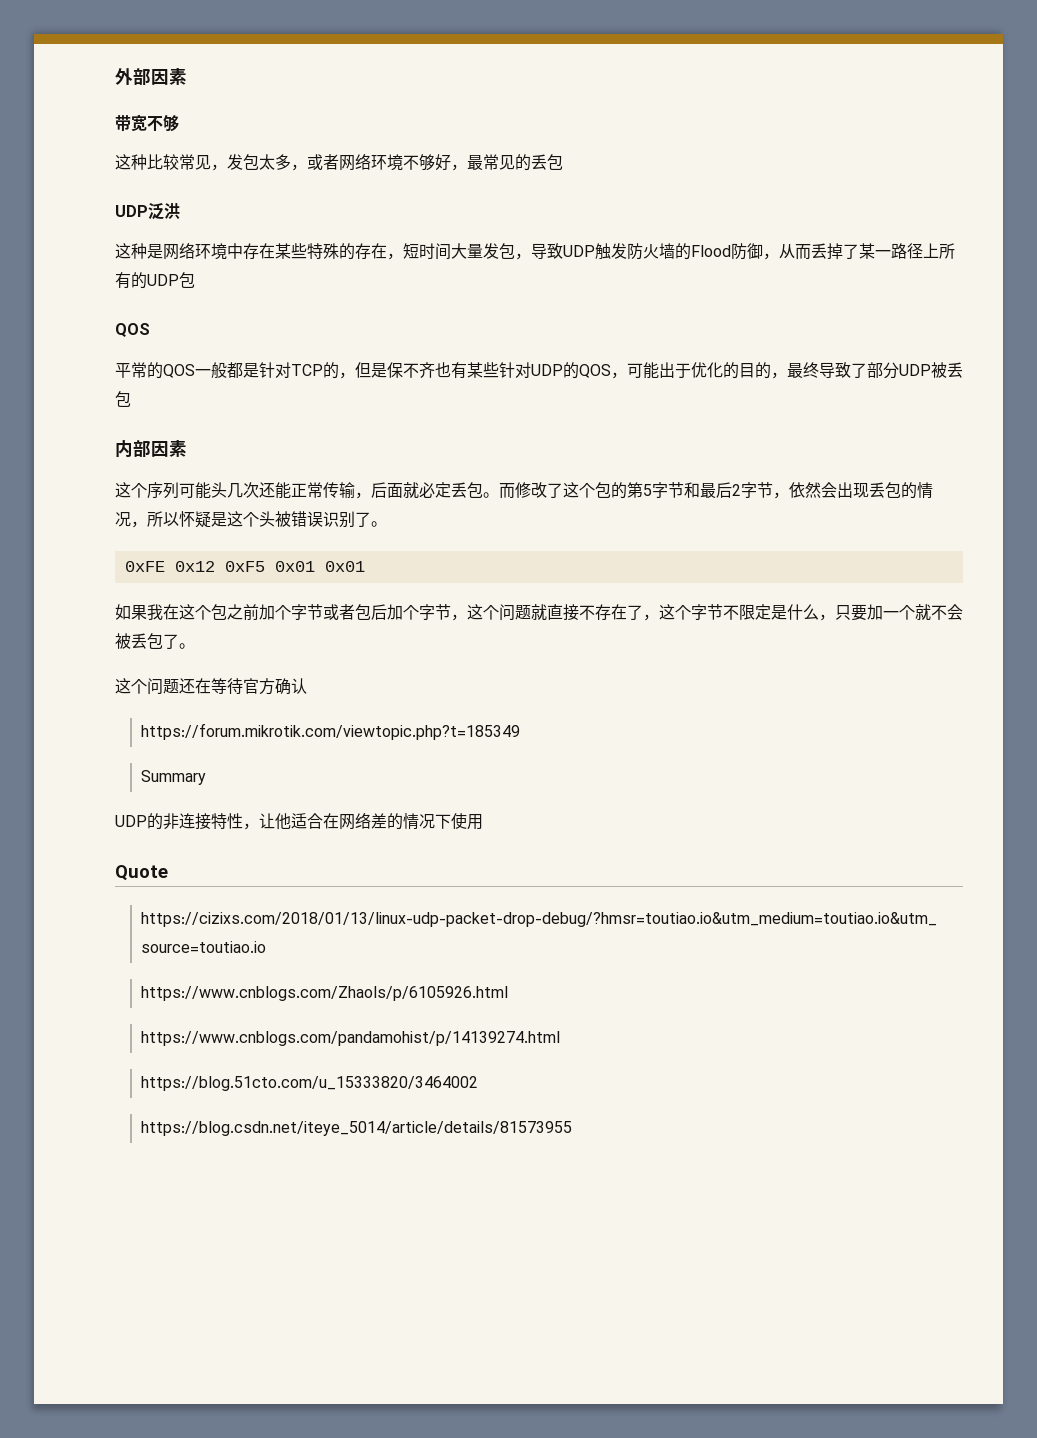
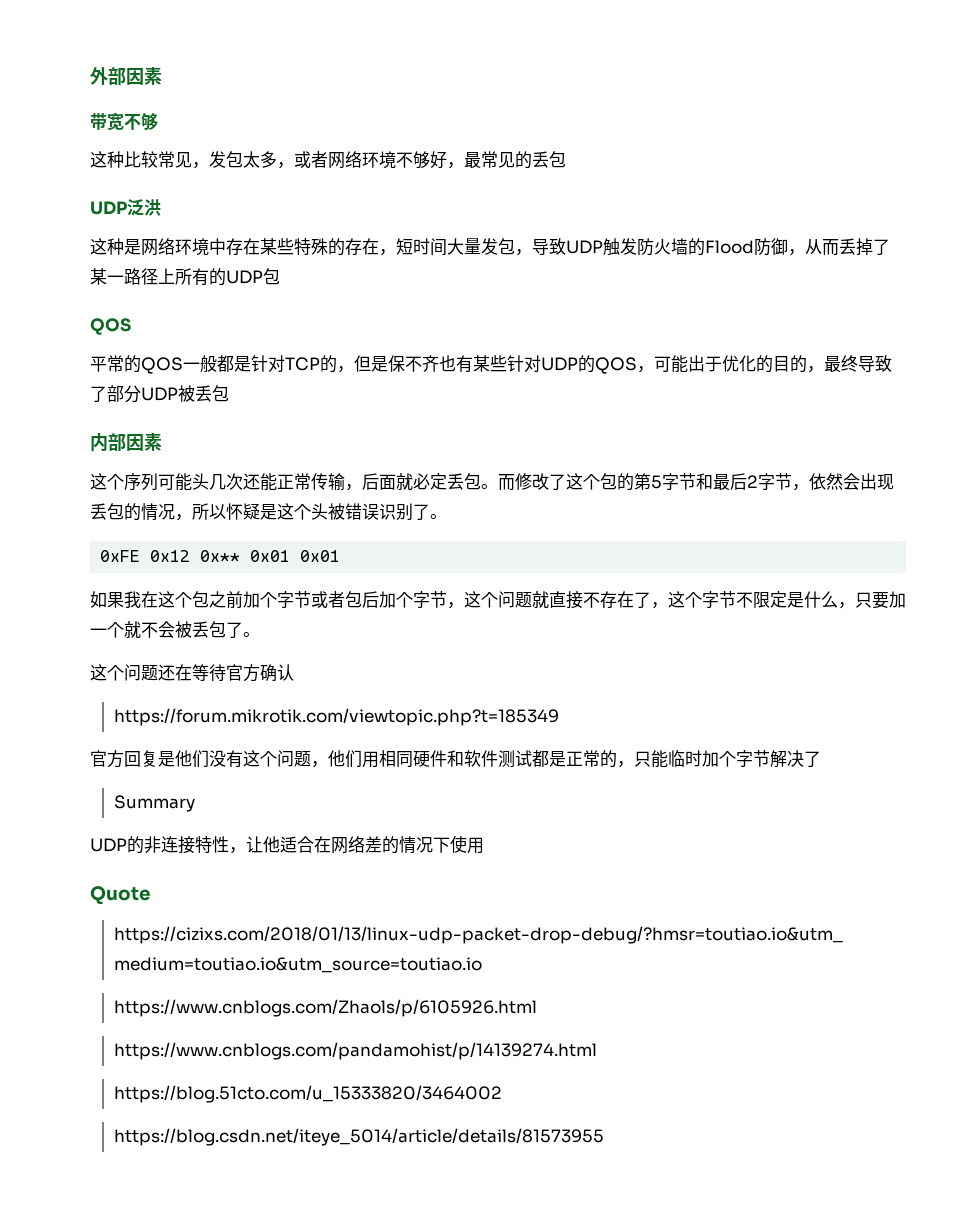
- 0xFE 0x12 0xF5 0x01 0x01
+ 0xFE 0x12 0x** 0x01 0x01
+ 官方回复是他们没有这个问题，他们用相同硬件和软件测试都是正常的，只能临时加个字节解决了

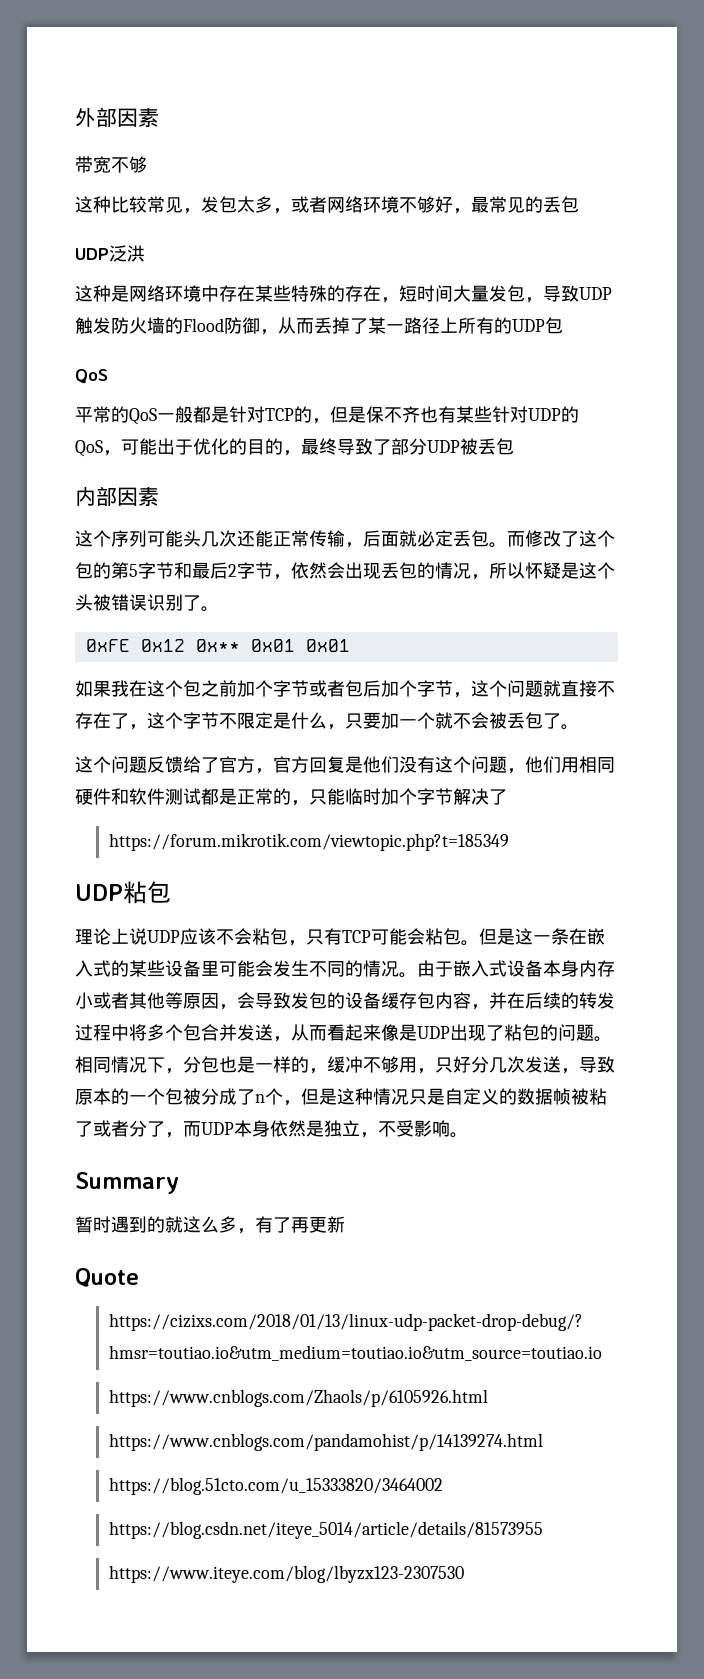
  这种是网络环境中存在某些特殊的存在，短时间大量发包，导致UDP触发防火墙的Flood防御，从而丢掉了某一路径上所有的UDP包
- QOS
+ QoS
- 平常的QOS一般都是针对TCP的，但是保不齐也有某些针对UDP的QOS，可能出于优化的目的，最终导致了部分UDP被丢包
+ 平常的QoS一般都是针对TCP的，但是保不齐也有某些针对UDP的QoS，可能出于优化的目的，最终导致了部分UDP被丢包
- 这个问题还在等待官方确认
- https://forum.mikrotik.com/viewtopic.php?t=185349
- 官方回复是他们没有这个问题，他们用相同硬件和软件测试都是正常的，只能临时加个字节解决了
+ 这个问题反馈给了官方，官方回复是他们没有这个问题，他们用相同硬件和软件测试都是正常的，只能临时加个字节解决了
+ https://forum.mikrotik.com/viewtopic.php?t=185349
+ UDP粘包
+ 理论上说UDP应该不会粘包，只有TCP可能会粘包。但是这一条在嵌入式的某些设备里可能会发生不同的情况。由于嵌入式设备本身内存小或者其他等原因，会导致发包的设备缓存包内容，并在后续的转发过程中将多个包合并发送，从而看起来像是UDP出现了粘包的问题。相同情况下，分包也是一样的，缓冲不够用，只好分几次发送，导致原本的一个包被分成了n个，但是这种情况只是自定义的数据帧被粘了或者分了，而UDP本身依然是独立，不受影响。
  Summary
- UDP的非连接特性，让他适合在网络差的情况下使用
+ 暂时遇到的就这么多，有了再更新
+ https://www.iteye.com/blog/lbyzx123-2307530

